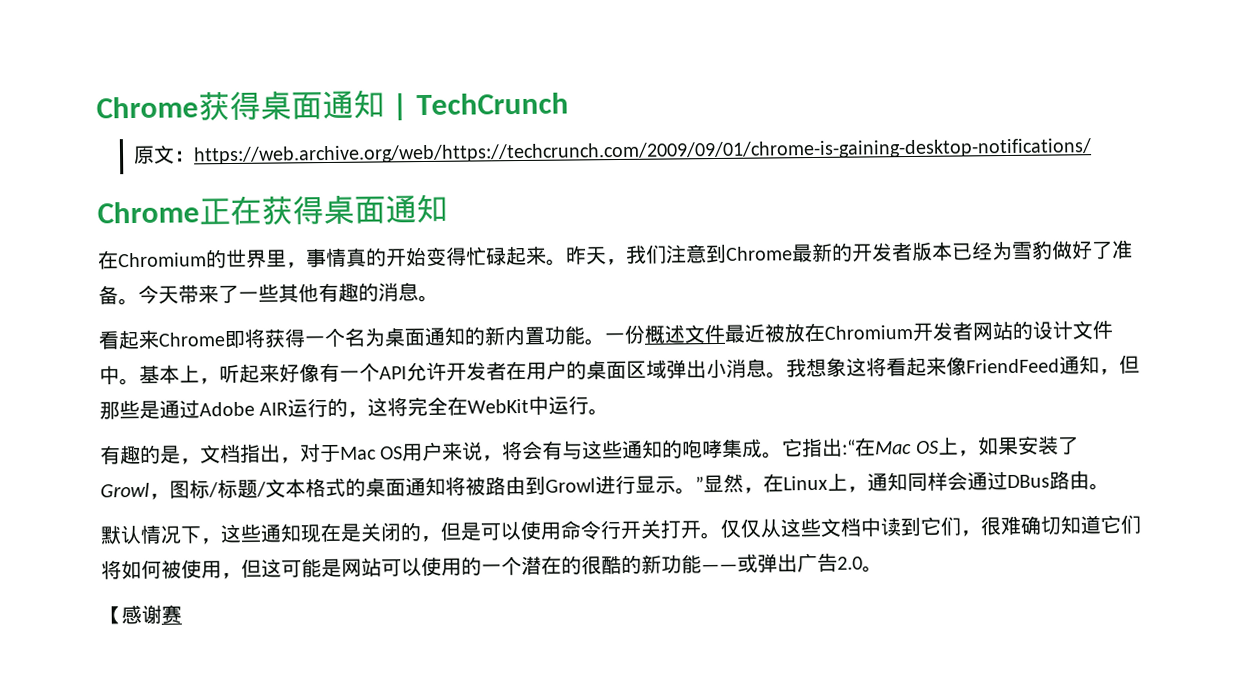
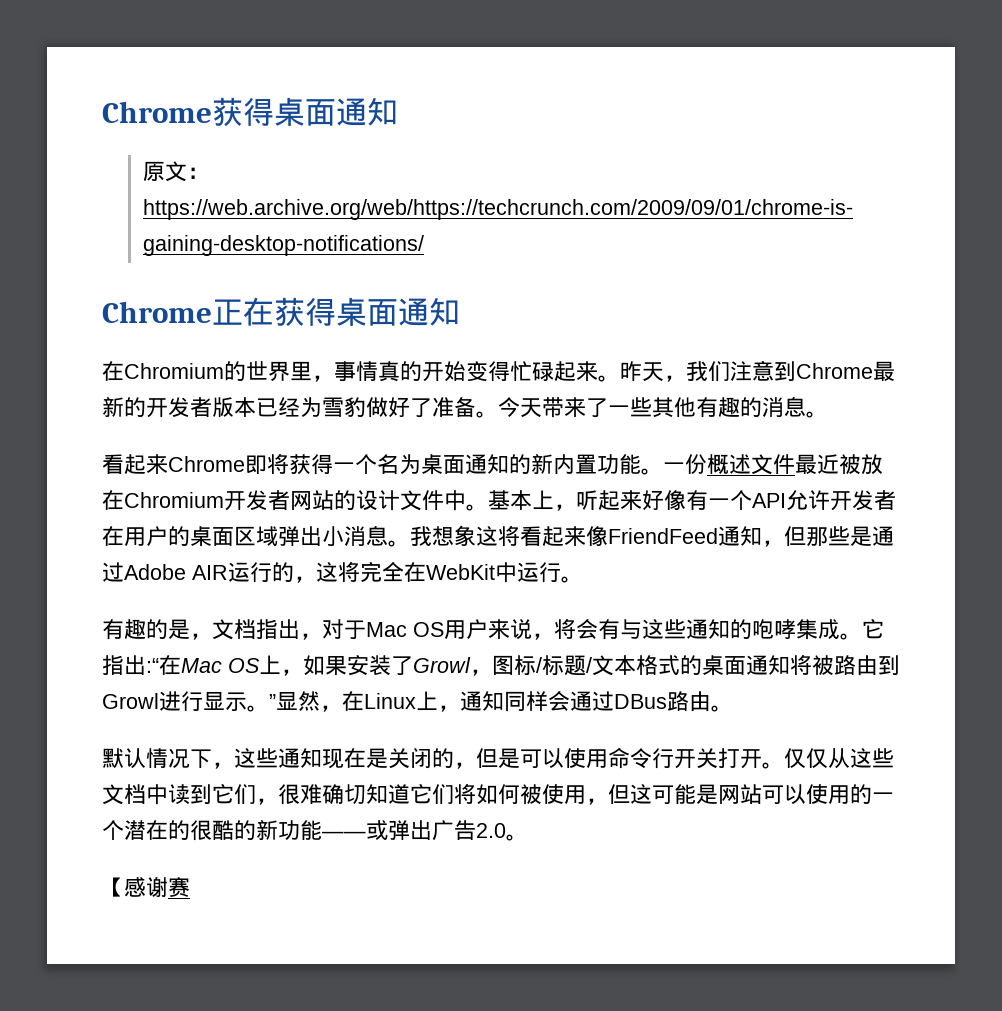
- Chrome获得桌面通知 | TechCrunch
+ Chrome获得桌面通知

